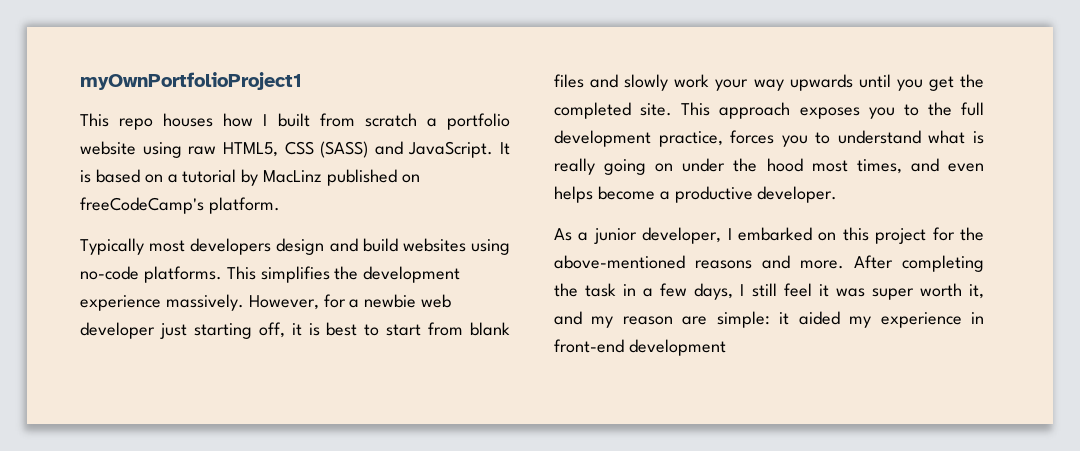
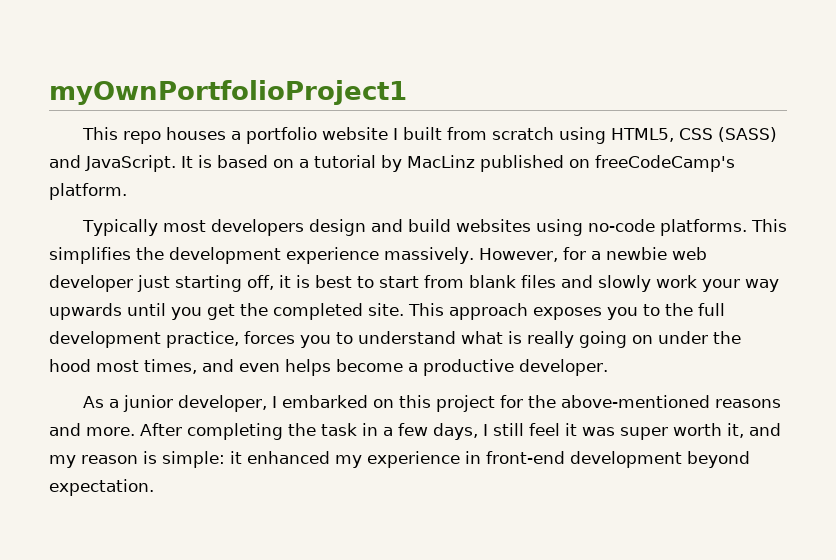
- This repo houses how I built from scratch a portfolio website using raw HTML5, CSS (SASS) and JavaScript.
+ This repo houses a portfolio website I built from scratch using HTML5, CSS (SASS) and JavaScript.
- After completing the task in a few days, I still feel it was super worth it, and my reason are simple: it aided my experience in front-end development
+ After completing the task in a few days, I still feel it was super worth it, and my reason is simple: it enhanced my experience in front-end development beyond expectation.

